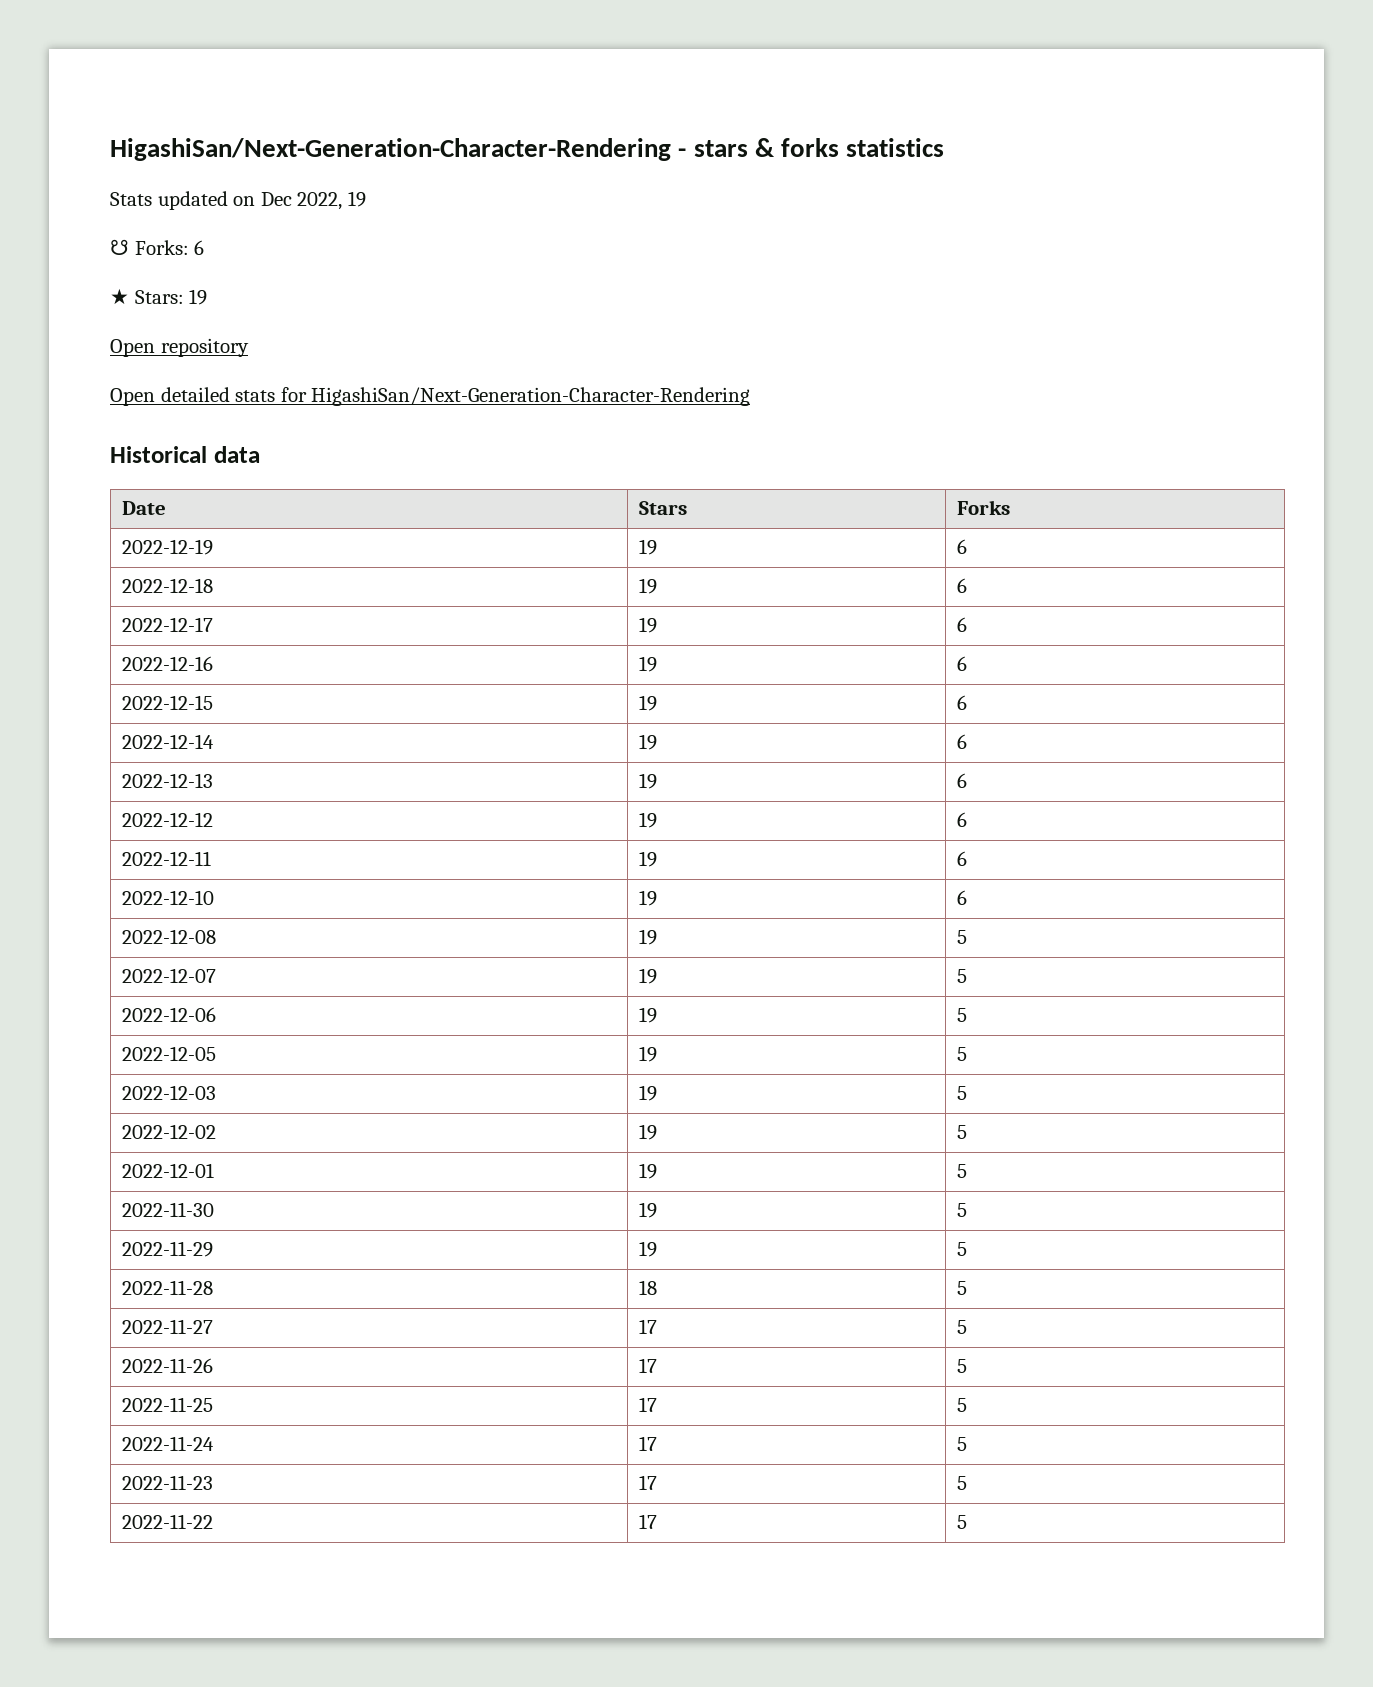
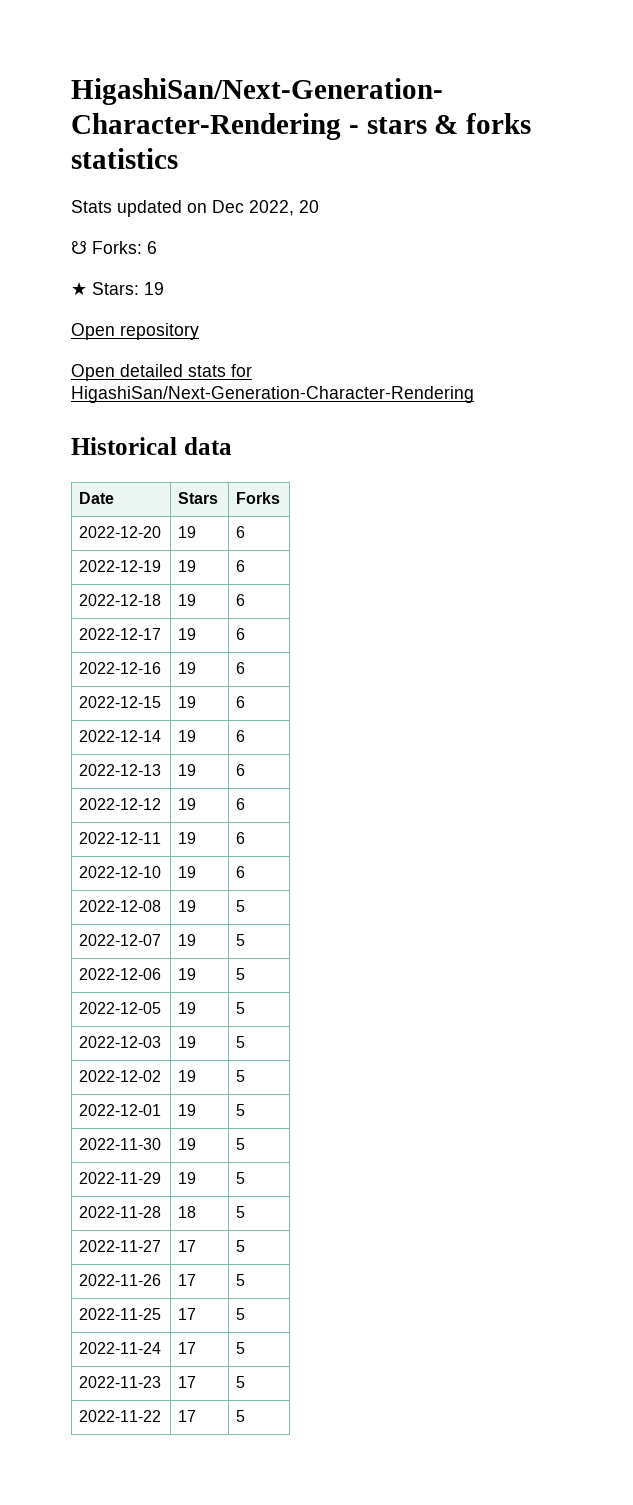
- Stats updated on Dec 2022, 19
+ Stats updated on Dec 2022, 20
+ 2022-12-20 | 19 | 6

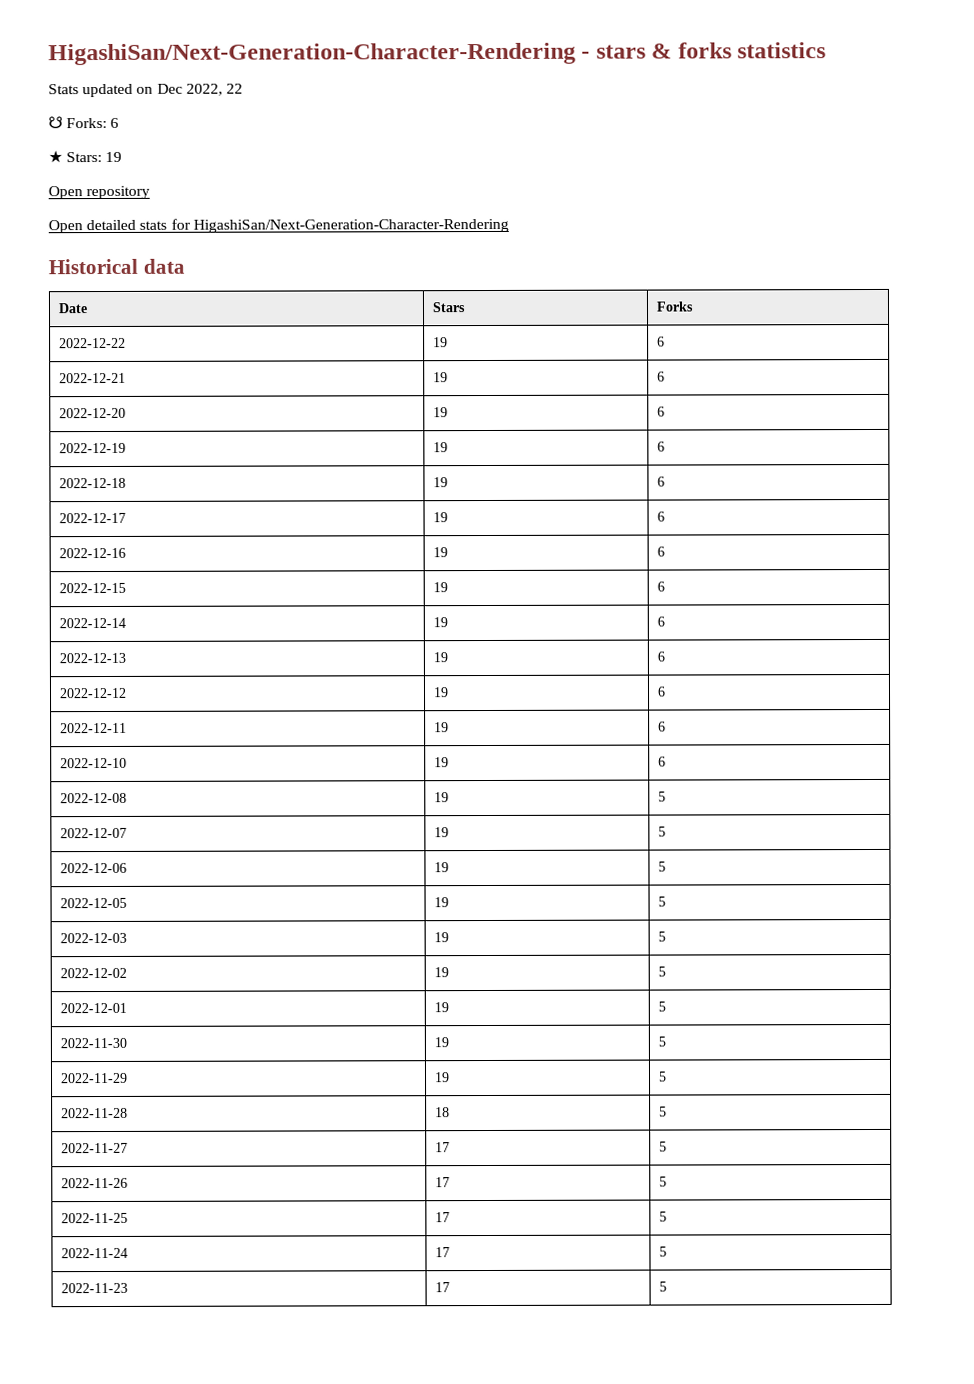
- Stats updated on Dec 2022, 20
+ Stats updated on Dec 2022, 22
+ 2022-12-22 | 19 | 6
+ 2022-12-21 | 19 | 6
- 2022-11-22 | 17 | 5

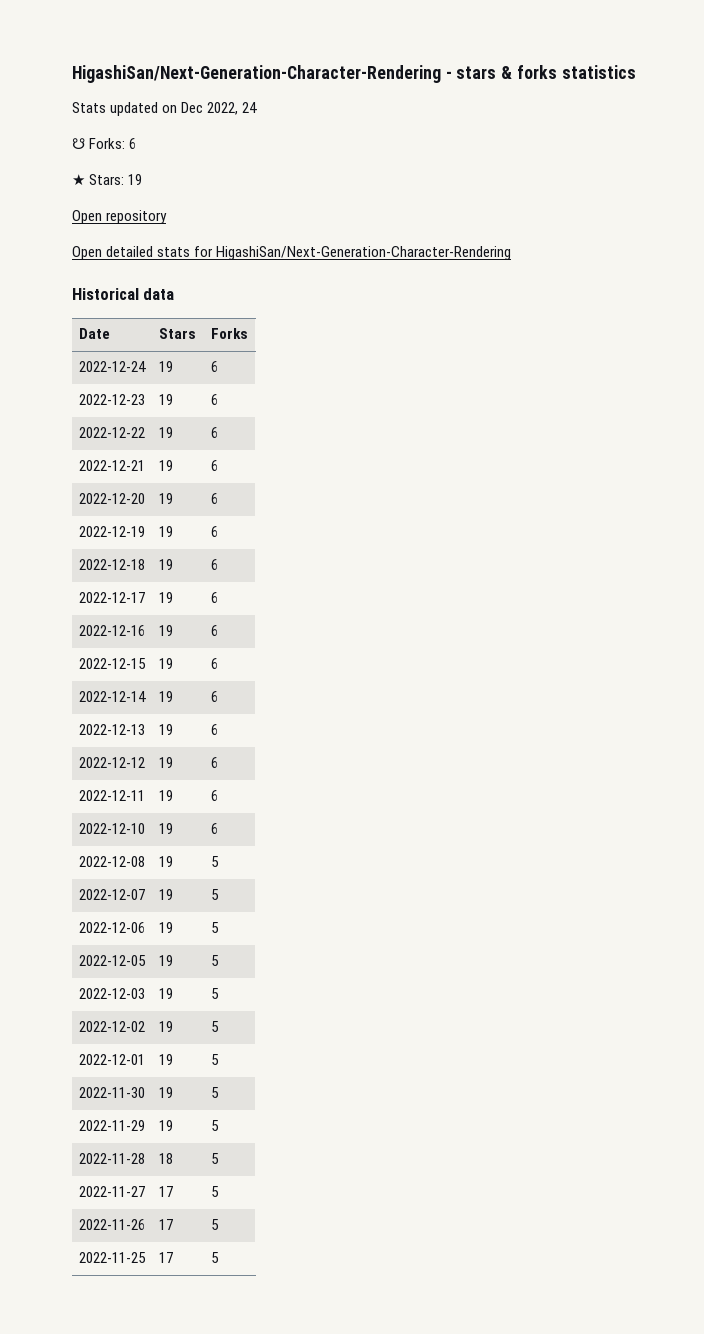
- Stats updated on Dec 2022, 22
+ Stats updated on Dec 2022, 24
+ 2022-12-24 | 19 | 6
+ 2022-12-23 | 19 | 6
- 2022-11-24 | 17 | 5
- 2022-11-23 | 17 | 5

